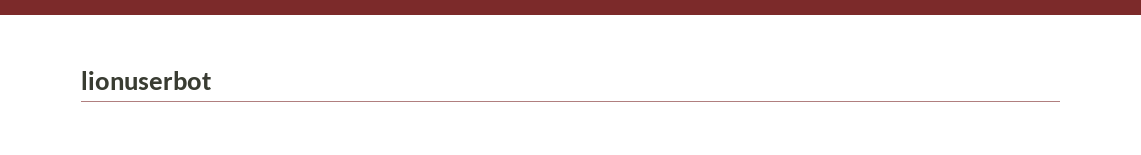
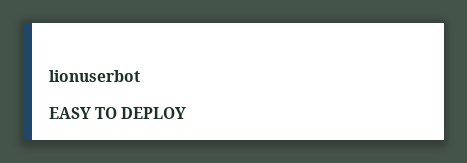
+ EASY TO DEPLOY

